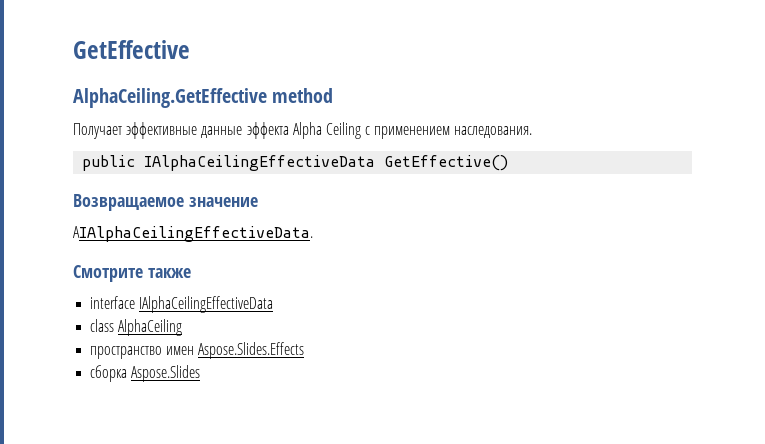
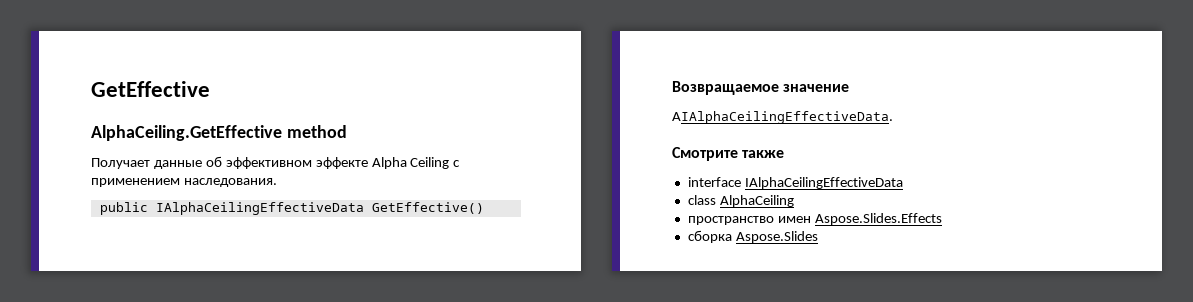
- Получает эффективные данные эффекта Alpha Ceiling с применением наследования.
+ Получает данные об эффективном эффекте Alpha Ceiling с применением наследования.

